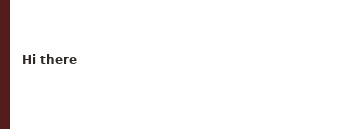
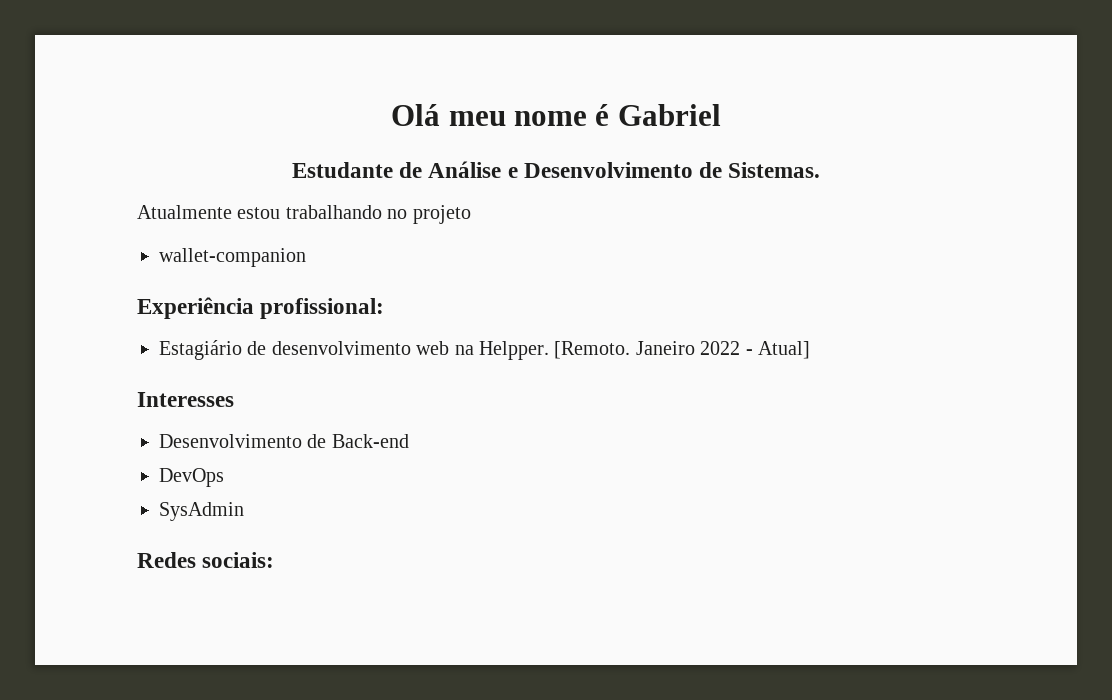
- Hi there
+ Olá meu nome é Gabriel
+ Estudante de Análise e Desenvolvimento de Sistemas.
+ Atualmente estou trabalhando no projeto
+ wallet-companion
+ Experiência profissional:
+ Estagiário de desenvolvimento web na Helpper. [Remoto. Janeiro 2022 - Atual]
+ Interesses
+ Desenvolvimento de Back-end
+ DevOps
+ SysAdmin
+ Redes sociais:

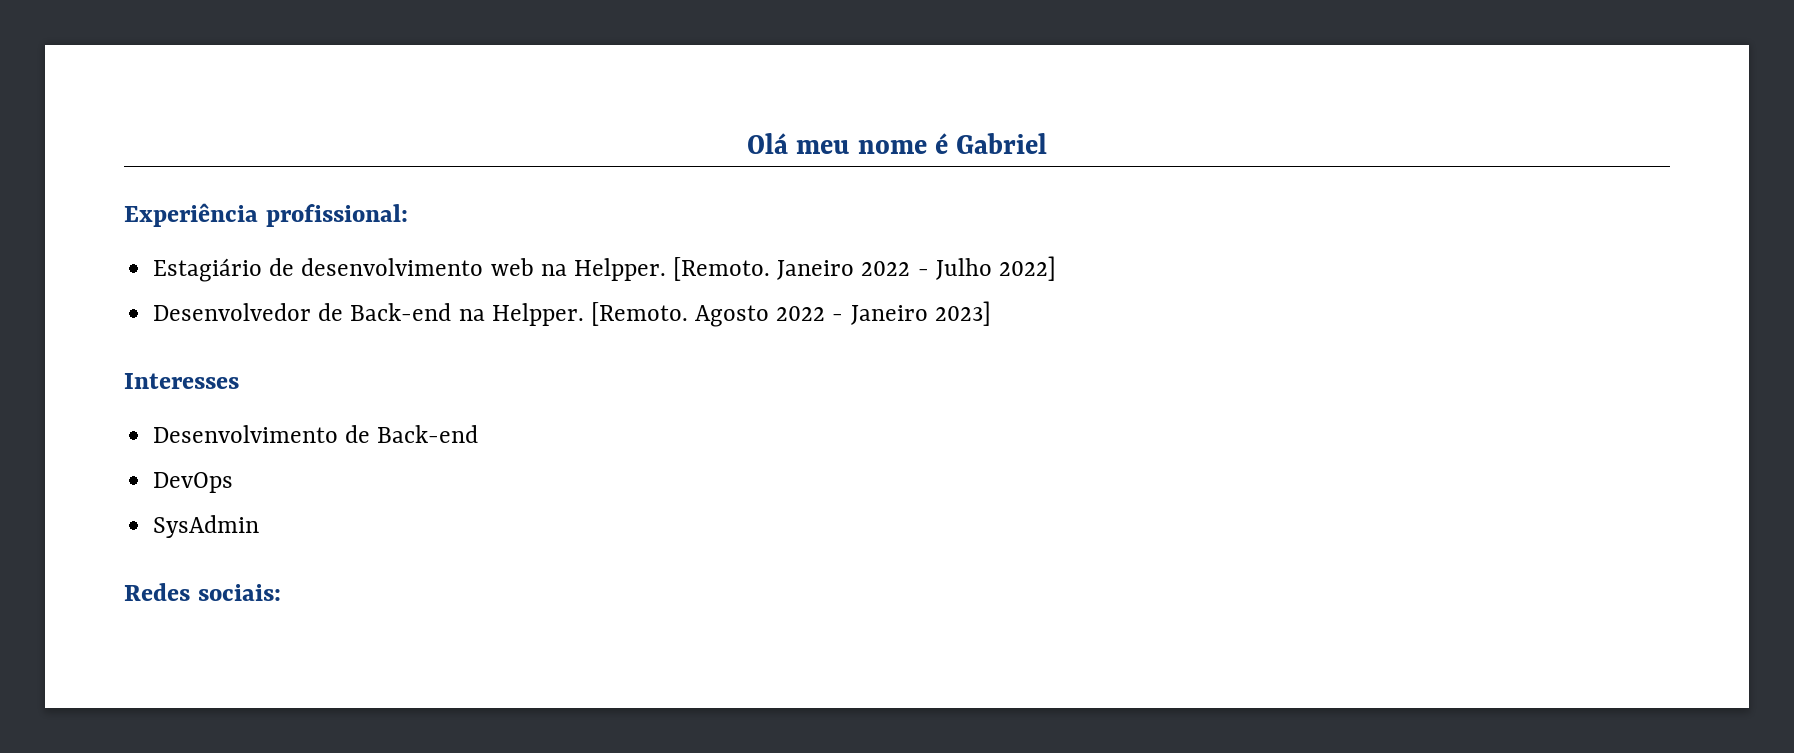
- Estudante de Análise e Desenvolvimento de Sistemas.
- Atualmente estou trabalhando no projeto
- wallet-companion
- Janeiro 2022 - Atual]
+ Janeiro 2022 - Julho 2022]
+ Desenvolvedor de Back-end na Helpper. [Remoto. Agosto 2022 - Janeiro 2023]

